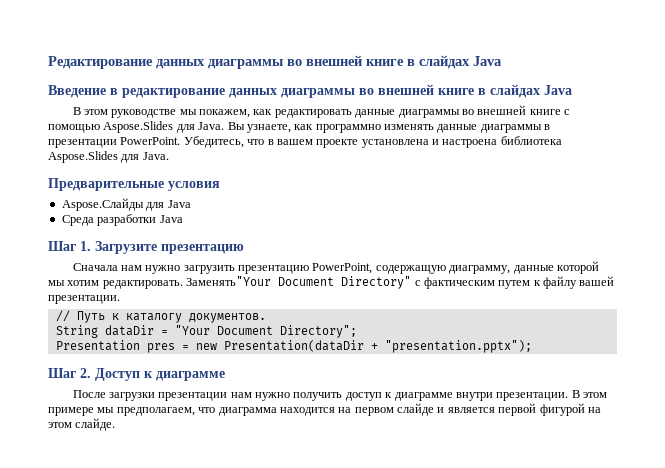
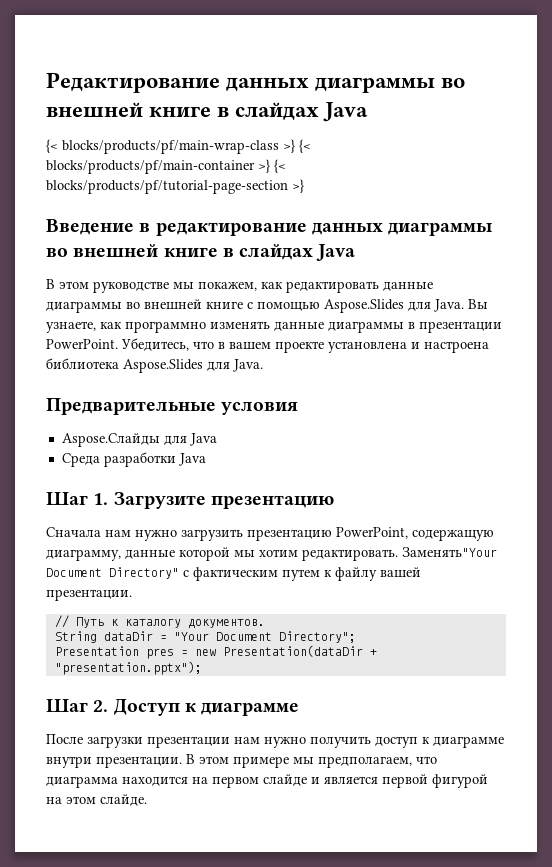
+ {< blocks/products/pf/main-wrap-class >} {< blocks/products/pf/main-container >} {< blocks/products/pf/tutorial-page-section >}

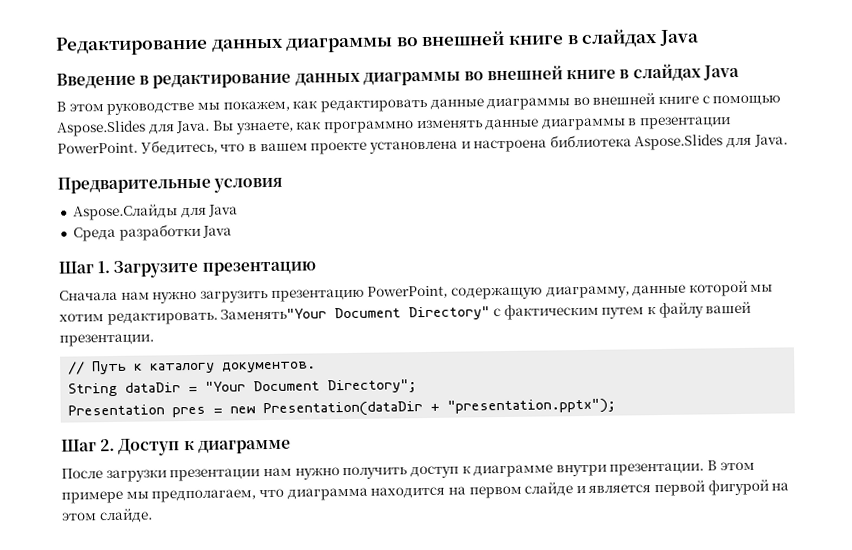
- {< blocks/products/pf/main-wrap-class >} {< blocks/products/pf/main-container >} {< blocks/products/pf/tutorial-page-section >}

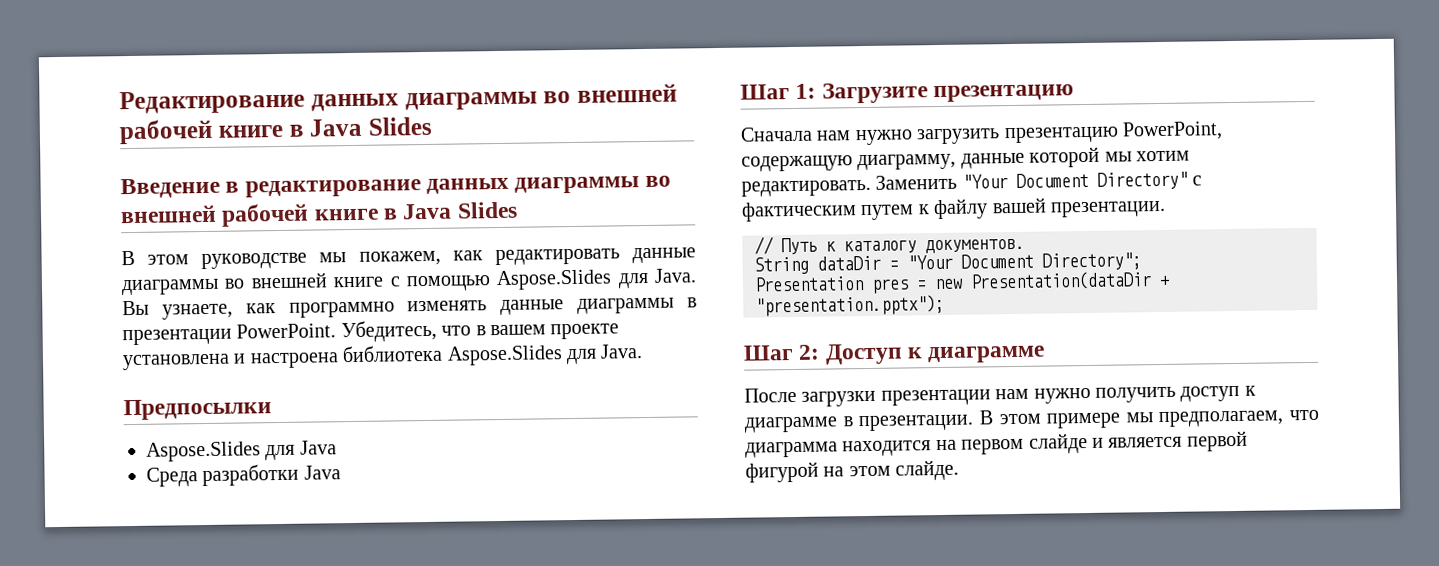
- Редактирование данных диаграммы во внешней книге в слайдах Java
+ Редактирование данных диаграммы во внешней рабочей книге в Java Slides
- Введение в редактирование данных диаграммы во внешней книге в слайдах Java
+ Введение в редактирование данных диаграммы во внешней рабочей книге в Java Slides
- Предварительные условия
- Aspose.Слайды для Java
+ Предпосылки
+ Aspose.Slides для Java
- Шаг 1. Загрузите презентацию
+ Шаг 1: Загрузите презентацию
- Заменять"Your Document Directory" с фактическим путем к файлу вашей презентации.
+ Заменить "Your Document Directory" с фактическим путем к файлу вашей презентации.
- Шаг 2. Доступ к диаграмме
+ Шаг 2: Доступ к диаграмме
- После загрузки презентации нам нужно получить доступ к диаграмме внутри презентации.
+ После загрузки презентации нам нужно получить доступ к диаграмме в презентации.

